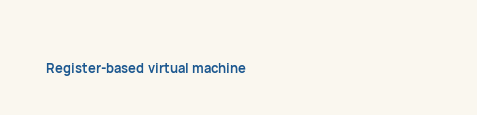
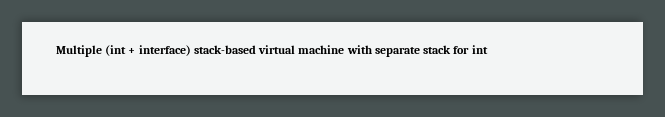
- Register-based virtual machine
+ Multiple (int + interface) stack-based virtual machine with separate stack for int

